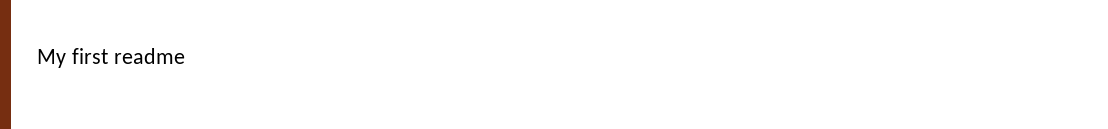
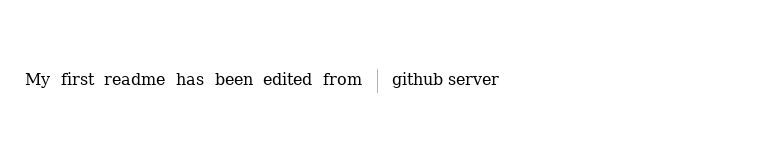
- My first readme
+ My first readme has been edited from github server

